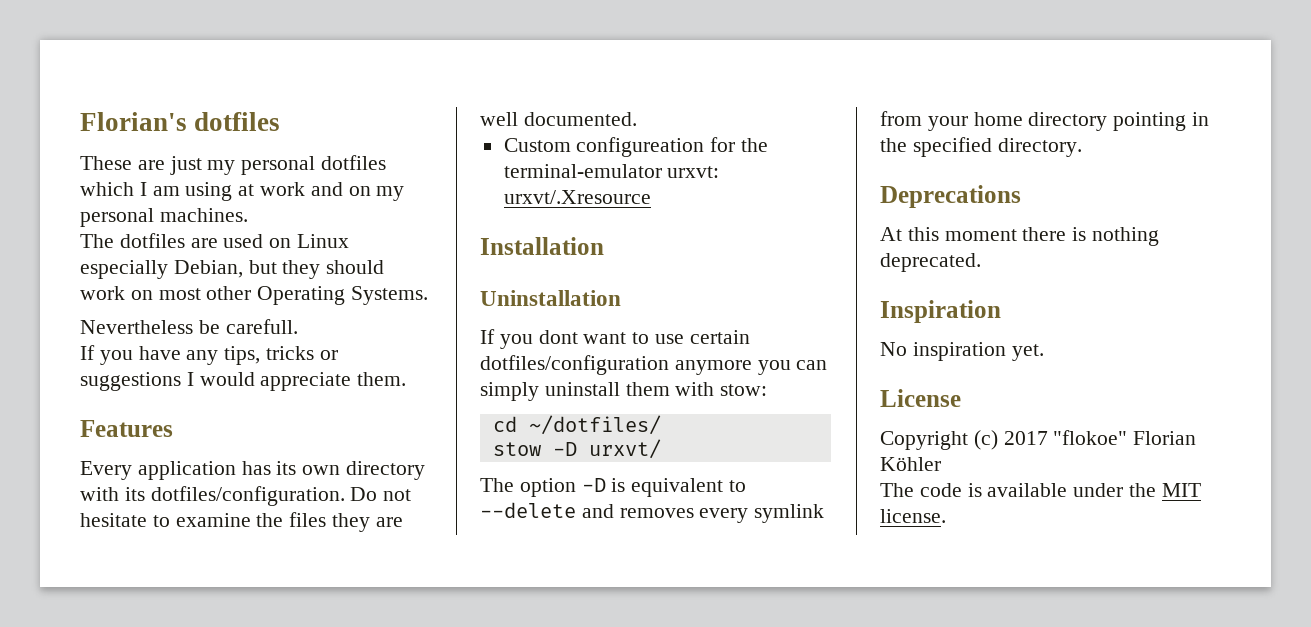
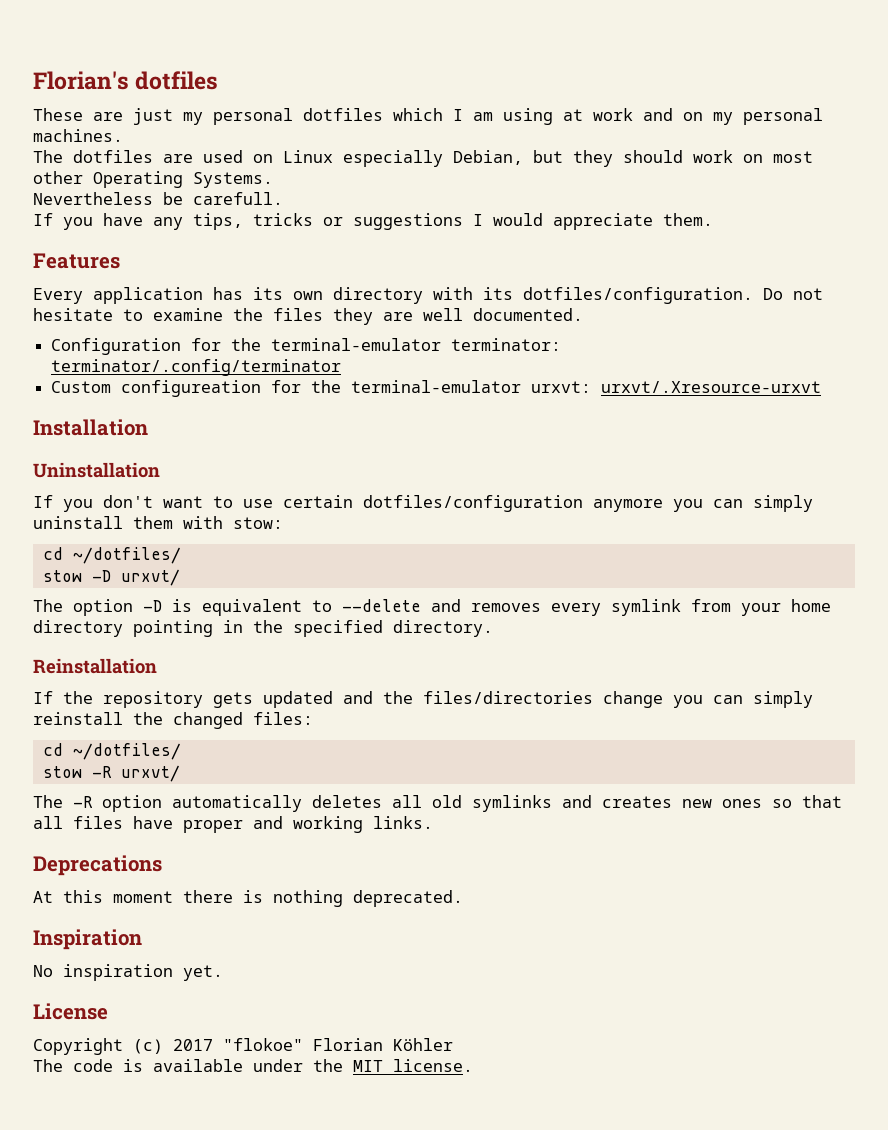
+ Configuration for the terminal-emulator terminator: terminator/.config/terminator
- Custom configureation for the terminal-emulator urxvt: urxvt/.Xresource
+ Custom configureation for the terminal-emulator urxvt: urxvt/.Xresource-urxvt
- If you dont want to use certain dotfiles/configuration anymore you can simply uninstall them with stow:
+ If you don't want to use certain dotfiles/configuration anymore you can simply uninstall them with stow:
+ Reinstallation
+ If the repository gets updated and the files/directories change you can simply reinstall the changed files:
+ cd ~/dotfiles/
+ stow -R urxvt/
+ The -R option automatically deletes all old symlinks and creates new ones so that all files have proper and working links.

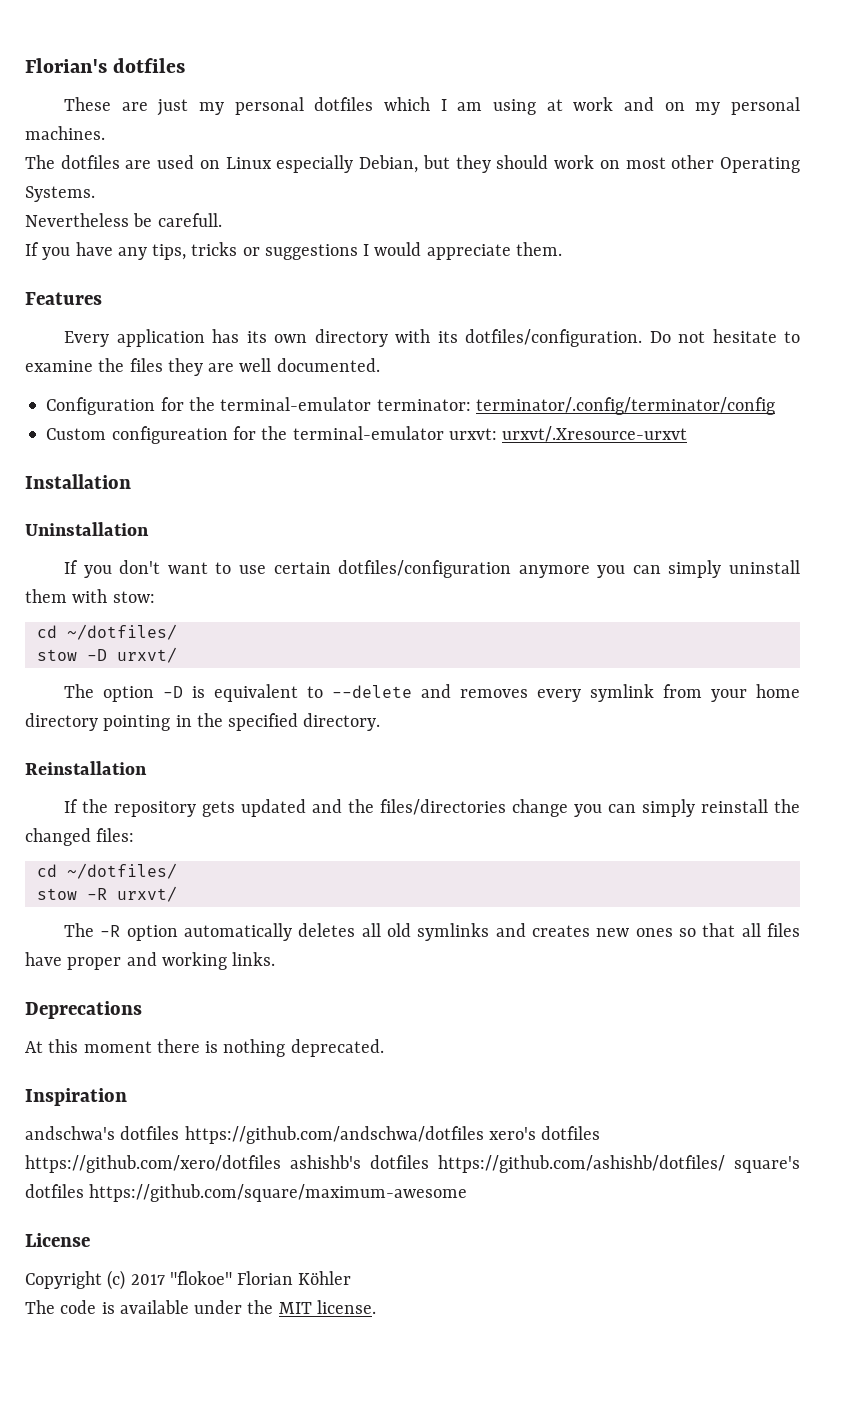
- Configuration for the terminal-emulator terminator: terminator/.config/terminator
+ Configuration for the terminal-emulator terminator: terminator/.config/terminator/config
- No inspiration yet.
+ andschwa's dotfiles https://github.com/andschwa/dotfiles xero's dotfiles https://github.com/xero/dotfiles ashishb's dotfiles https://github.com/ashishb/dotfiles/ square's dotfiles https://github.com/square/maximum-awesome

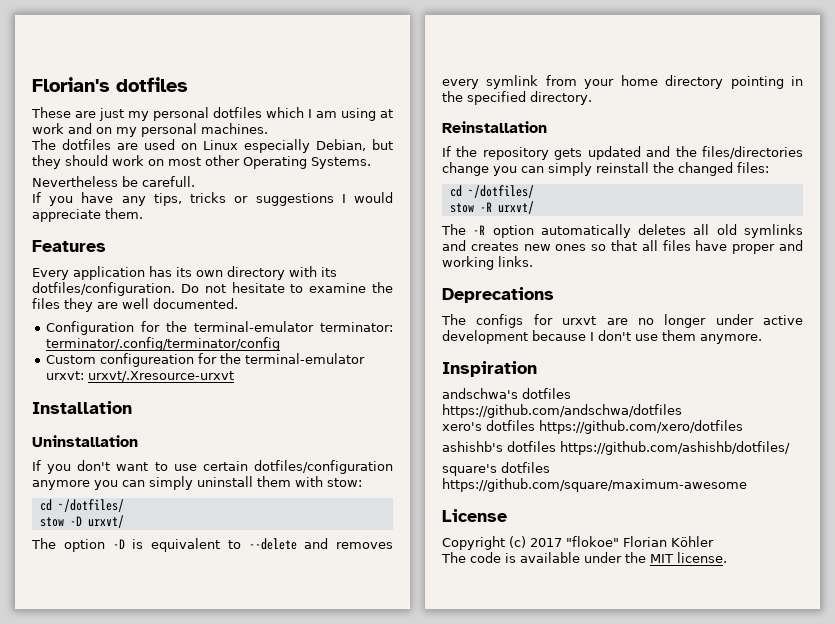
- At this moment there is nothing deprecated.
+ The configs for urxvt are no longer under active development because I don't use them anymore.
- andschwa's dotfiles https://github.com/andschwa/dotfiles xero's dotfiles https://github.com/xero/dotfiles ashishb's dotfiles https://github.com/ashishb/dotfiles/ square's dotfiles https://github.com/square/maximum-awesome
+ andschwa's dotfiles https://github.com/andschwa/dotfiles
+ xero's dotfiles https://github.com/xero/dotfiles
+ ashishb's dotfiles https://github.com/ashishb/dotfiles/
+ square's dotfiles https://github.com/square/maximum-awesome

